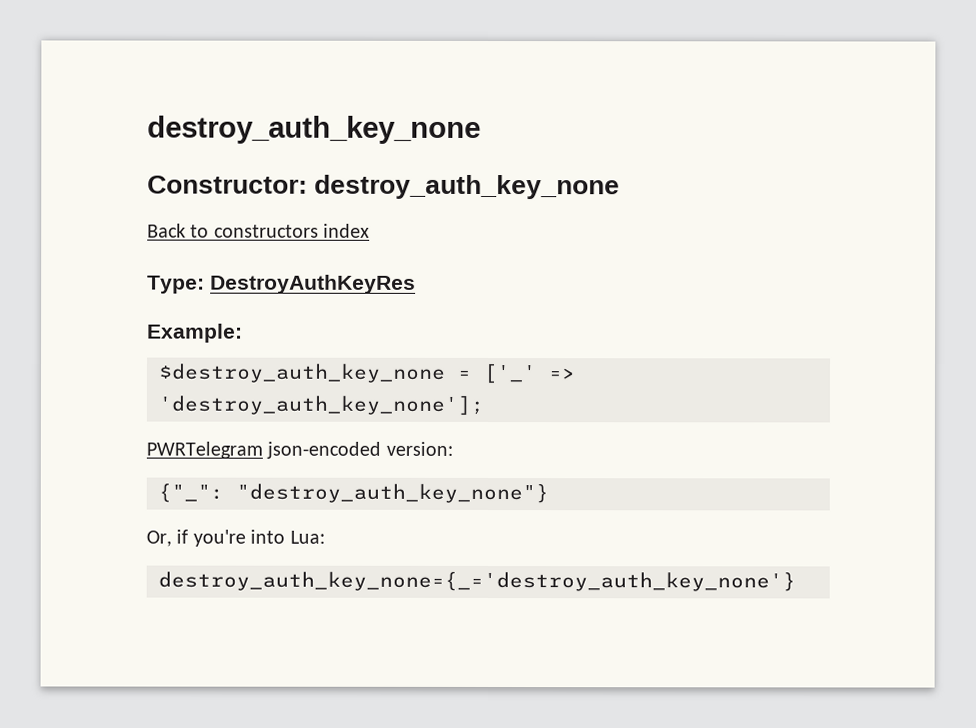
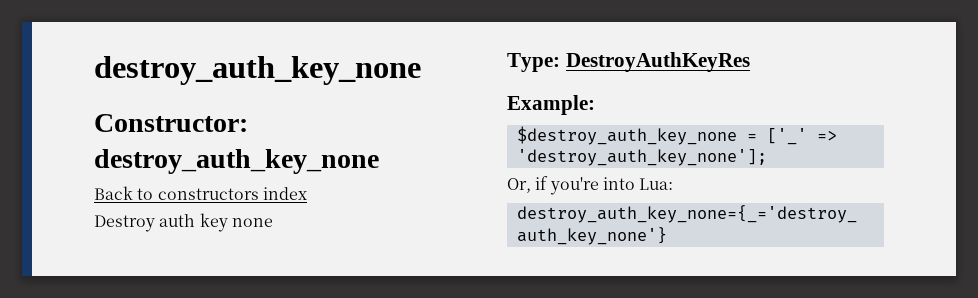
+ Destroy auth key none
- PWRTelegram json-encoded version:
- {"_": "destroy_auth_key_none"}

